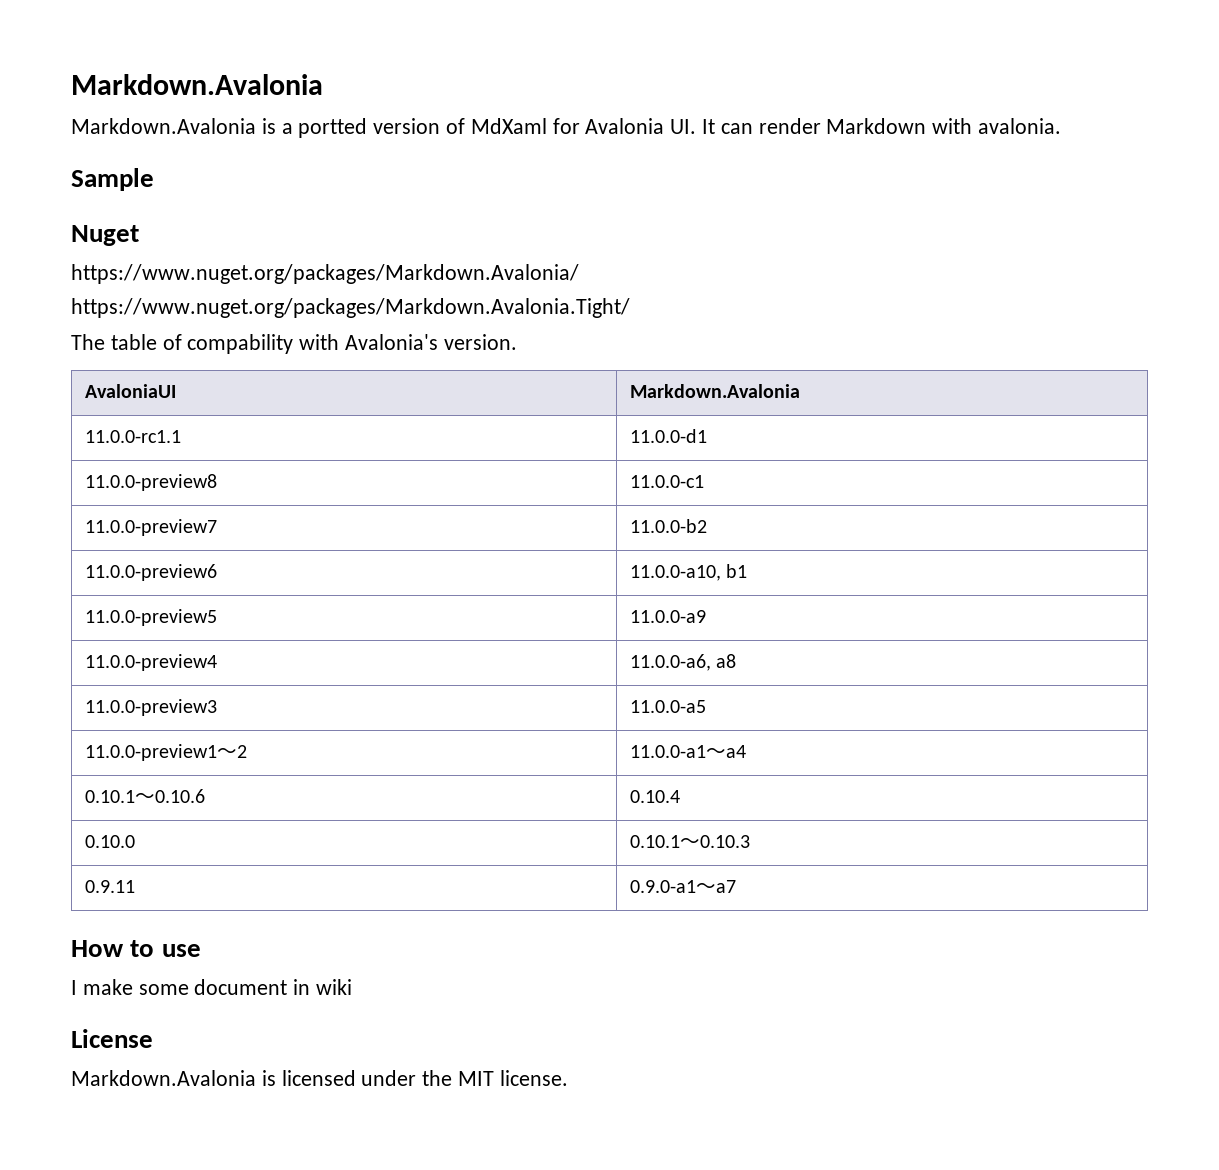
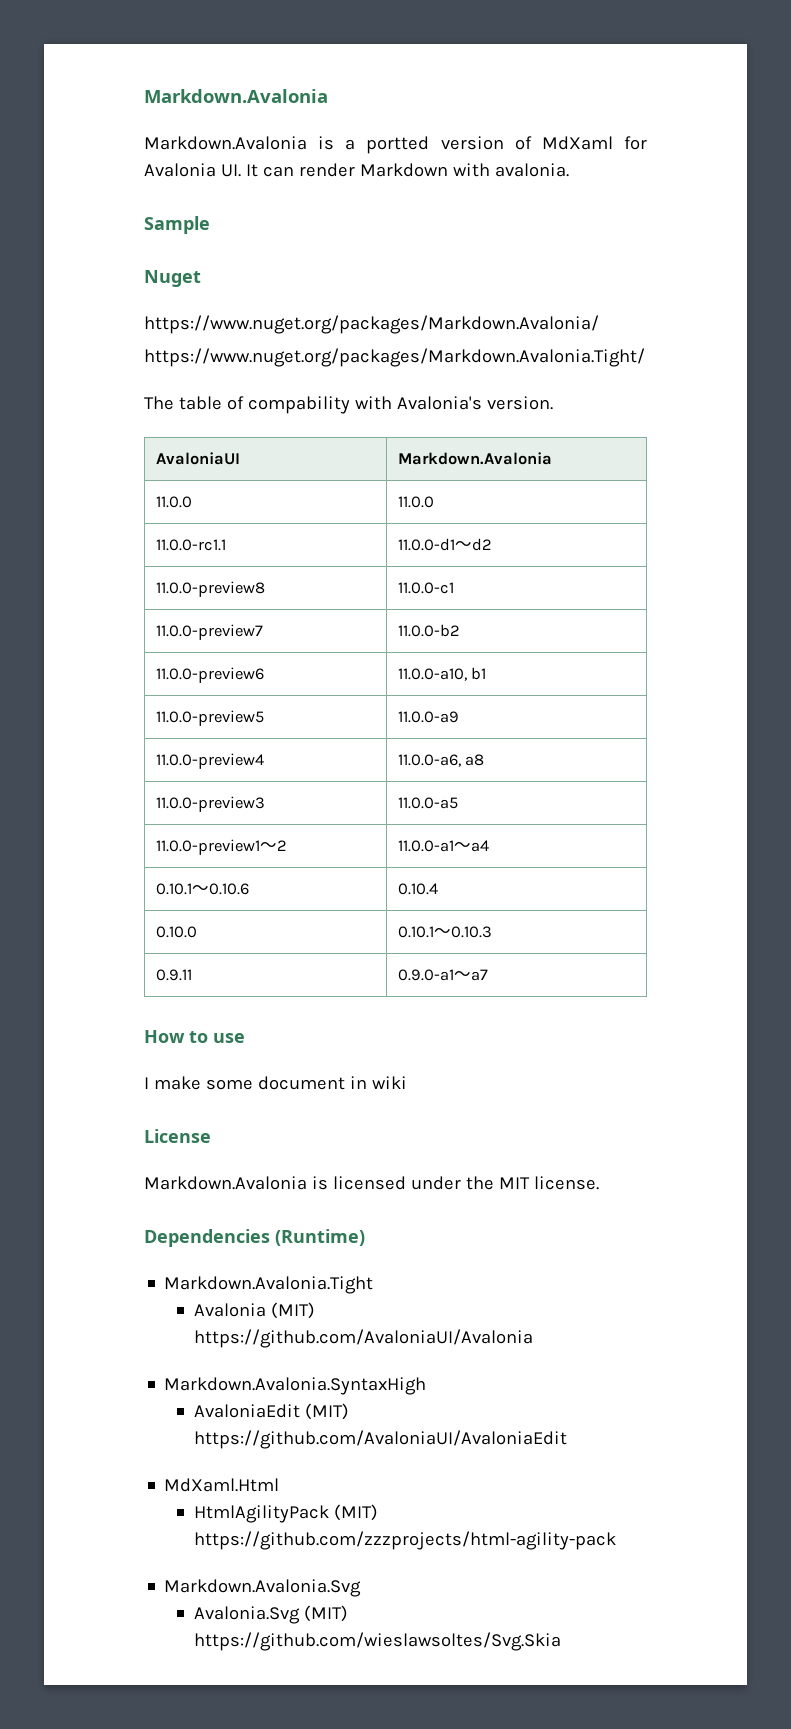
+ 11.0.0 | 11.0.0
- 11.0.0-rc1.1 | 11.0.0-d1
+ 11.0.0-rc1.1 | 11.0.0-d1～d2
+ Dependencies (Runtime)
+ Markdown.Avalonia.Tight
+ Avalonia (MIT) https://github.com/AvaloniaUI/Avalonia
+ Markdown.Avalonia.SyntaxHigh
+ AvaloniaEdit (MIT) https://github.com/AvaloniaUI/AvaloniaEdit
+ MdXaml.Html
+ HtmlAgilityPack (MIT) https://github.com/zzzprojects/html-agility-pack
+ Markdown.Avalonia.Svg
+ Avalonia.Svg (MIT) https://github.com/wieslawsoltes/Svg.Skia

